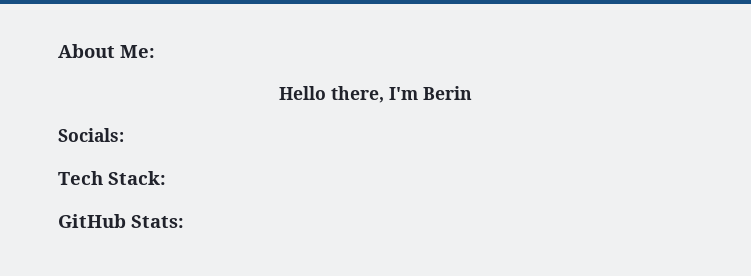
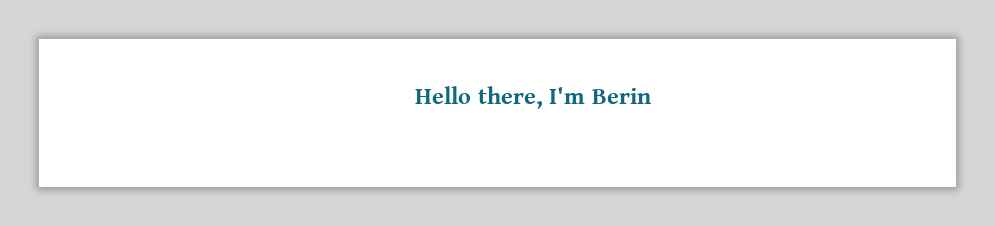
- About Me:
- Socials:
- Tech Stack:
- GitHub Stats:

